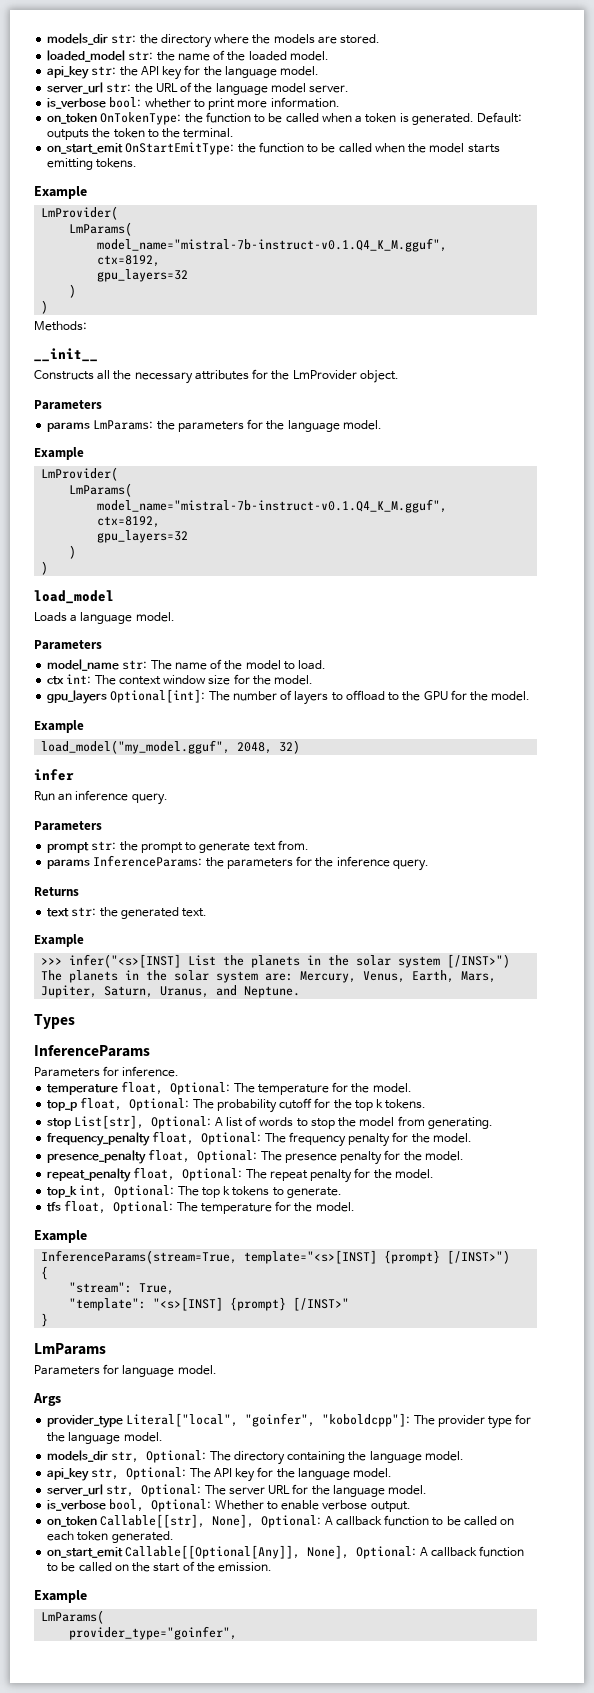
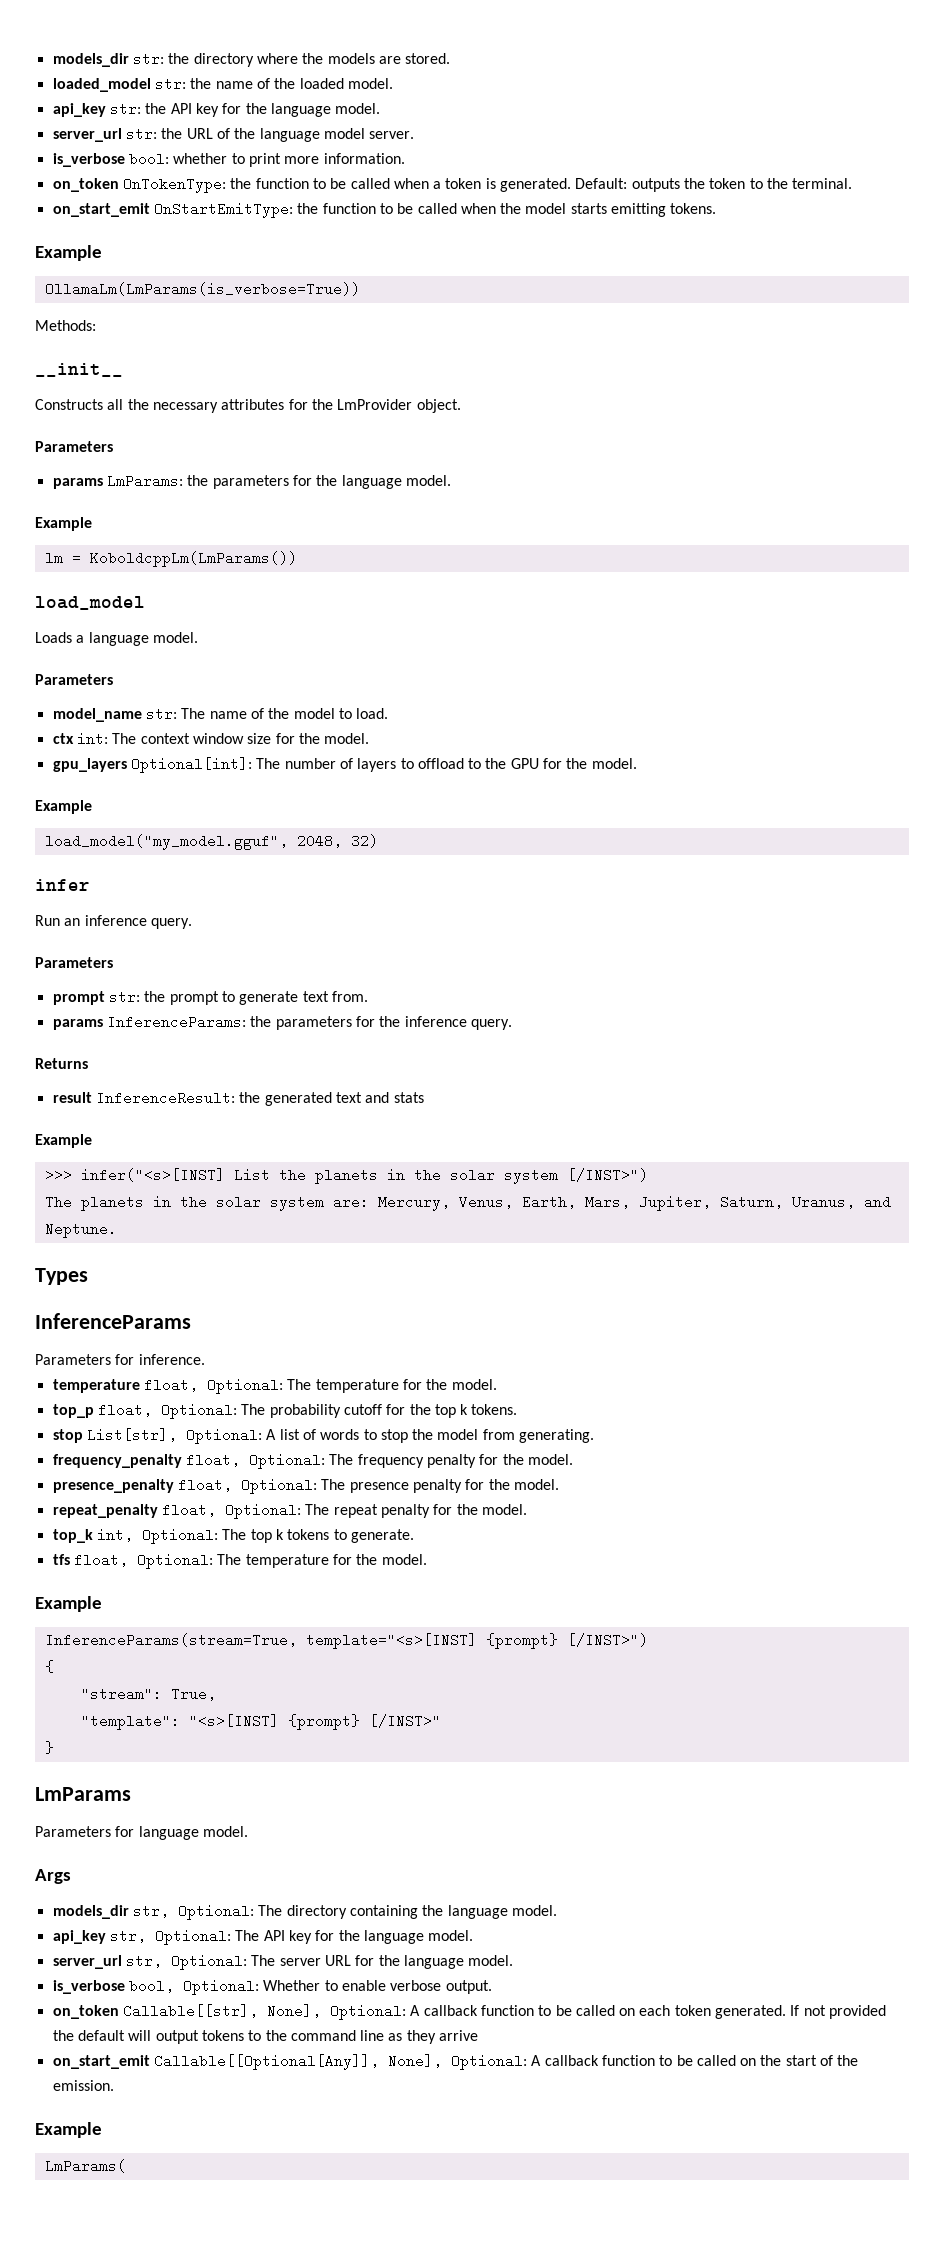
  on_start_emit OnStartEmitType: the function to be called when the model starts emitting tokens.
  Example
- LmProvider(
- LmParams(
- model_name="mistral-7b-instruct-v0.1.Q4_K_M.gguf",
- ctx=8192,
- gpu_layers=32
- )
- )
+ OllamaLm(LmParams(is_verbose=True))
  params LmParams: the parameters for the language model.
  Example
- LmProvider(
- LmParams(
- model_name="mistral-7b-instruct-v0.1.Q4_K_M.gguf",
- ctx=8192,
- gpu_layers=32
- )
- )
+ lm = KoboldcppLm(LmParams())
- text str: the generated text.
+ result InferenceResult: the generated text and stats
- provider_type Literal["local", "goinfer", "koboldcpp"]: The provider type for the language model.
+ If not provided the default will output tokens to the command line as they arrive
- provider_type="goinfer",

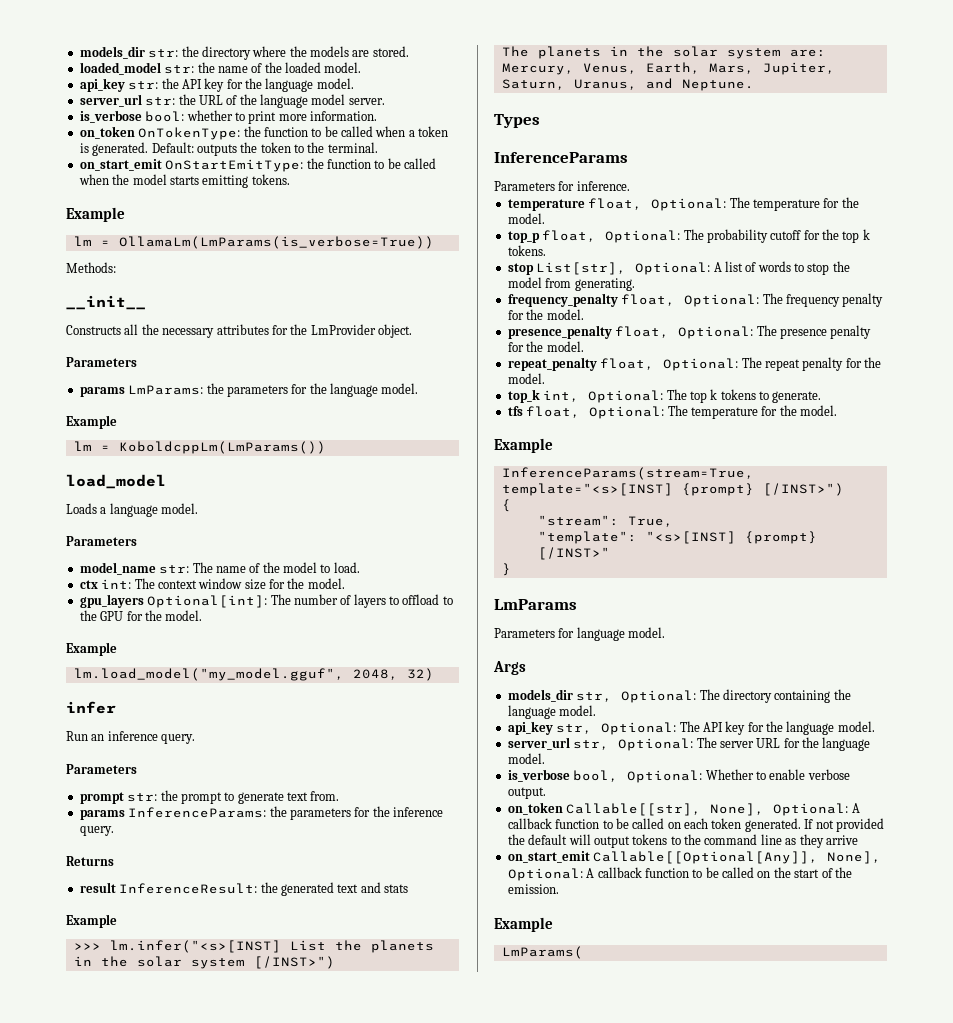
- OllamaLm(LmParams(is_verbose=True))
+ lm = OllamaLm(LmParams(is_verbose=True))
- load_model("my_model.gguf", 2048, 32)
+ lm.load_model("my_model.gguf", 2048, 32)
- >>> infer("<s>[INST] List the planets in the solar system [/INST>")
+ >>> lm.infer("<s>[INST] List the planets in the solar system [/INST>")

